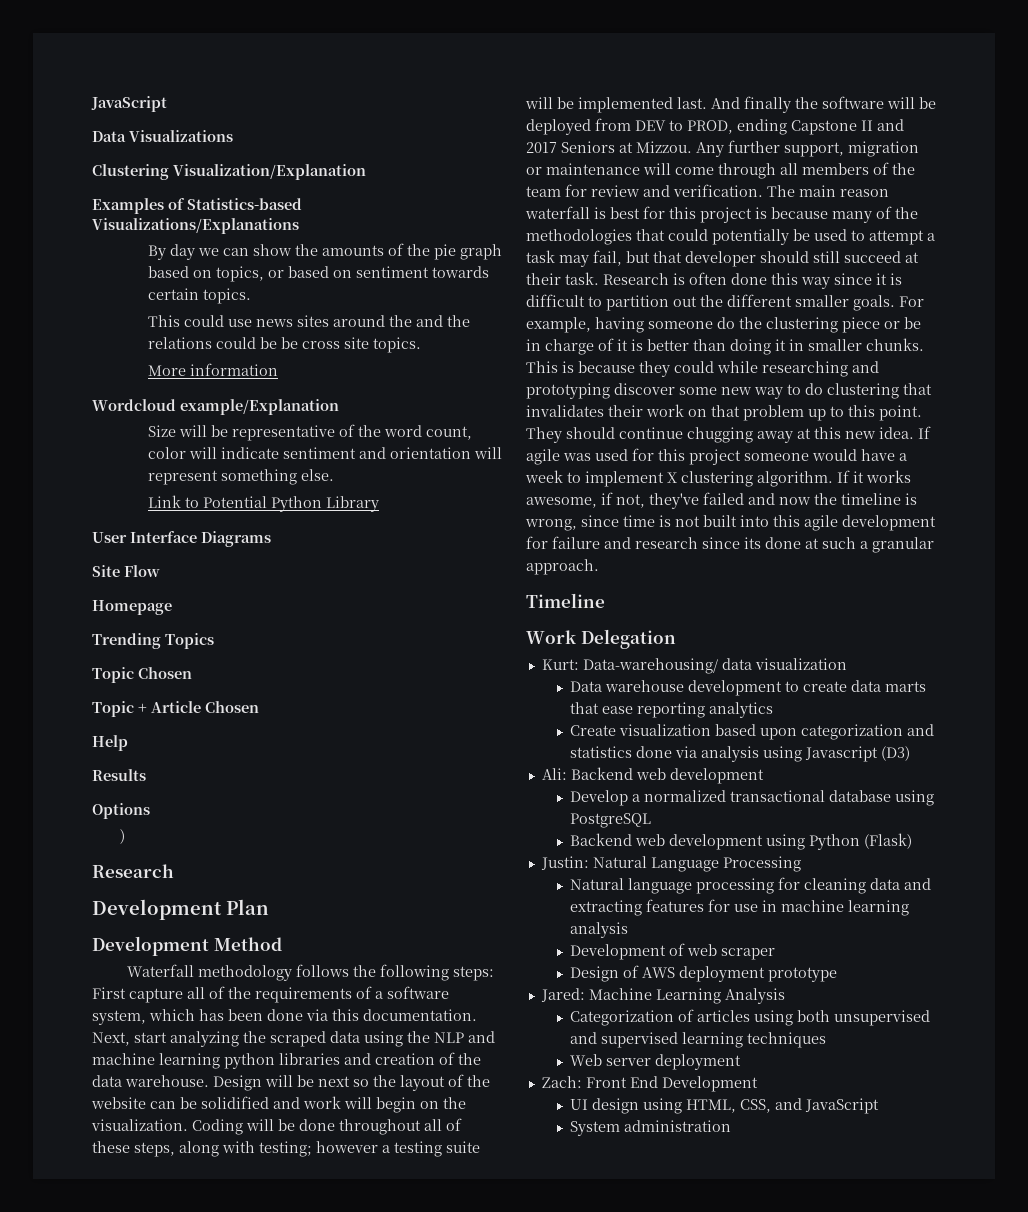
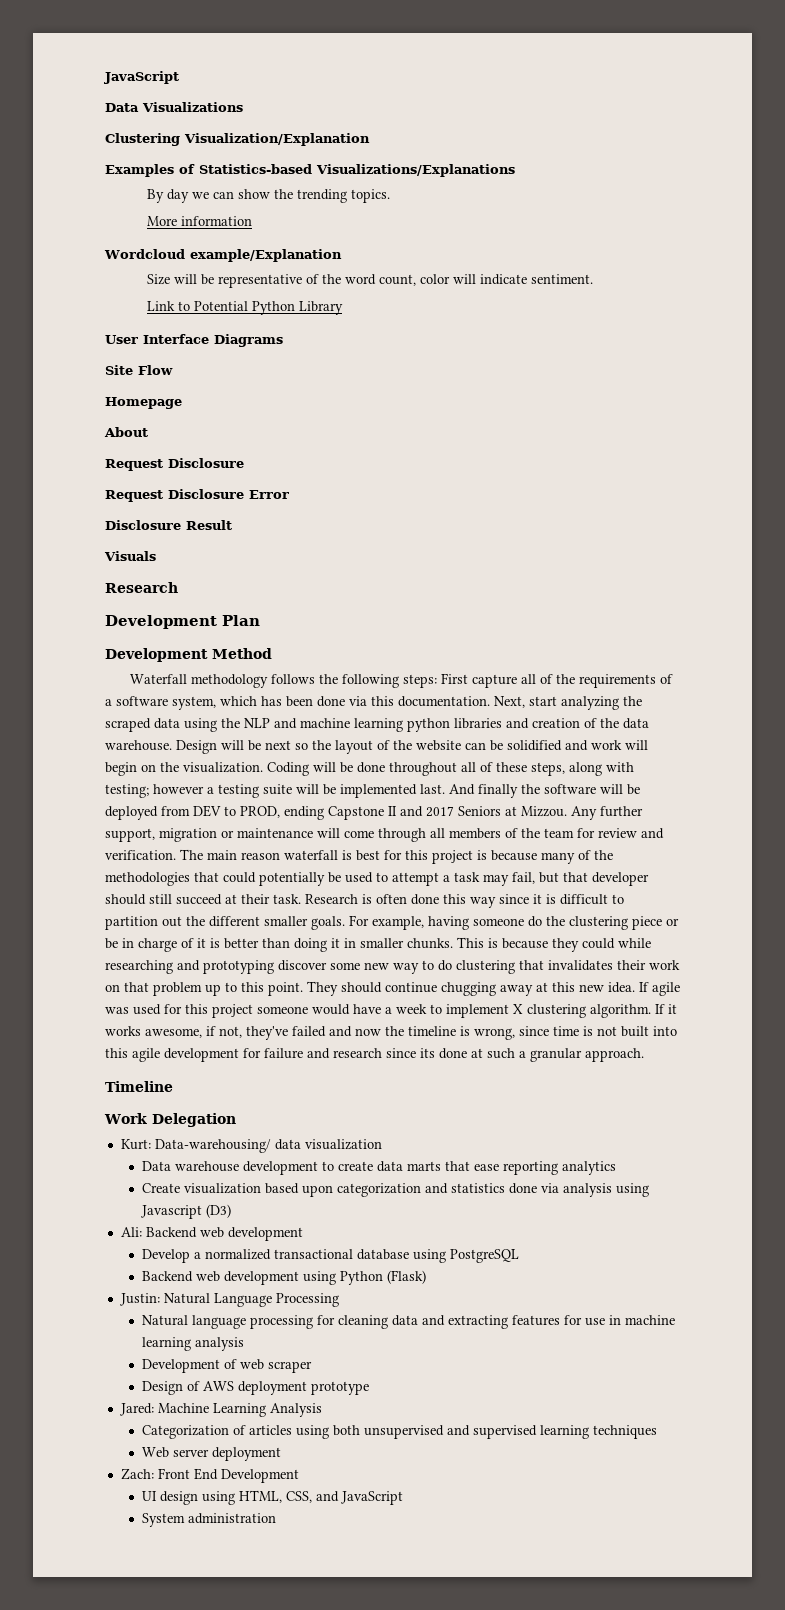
- By day we can show the amounts of the pie graph based on topics, or based on sentiment towards certain topics.
- This could use news sites around the and the relations could be be cross site topics.
+ By day we can show the trending topics.
- Size will be representative of the word count, color will indicate sentiment and orientation will represent something else.
+ Size will be representative of the word count, color will indicate sentiment.
- Trending Topics
- Topic Chosen
- Topic + Article Chosen
- Help
- Results
- Options
- )
+ About
+ Request Disclosure
+ Request Disclosure Error
+ Disclosure Result
+ Visuals

